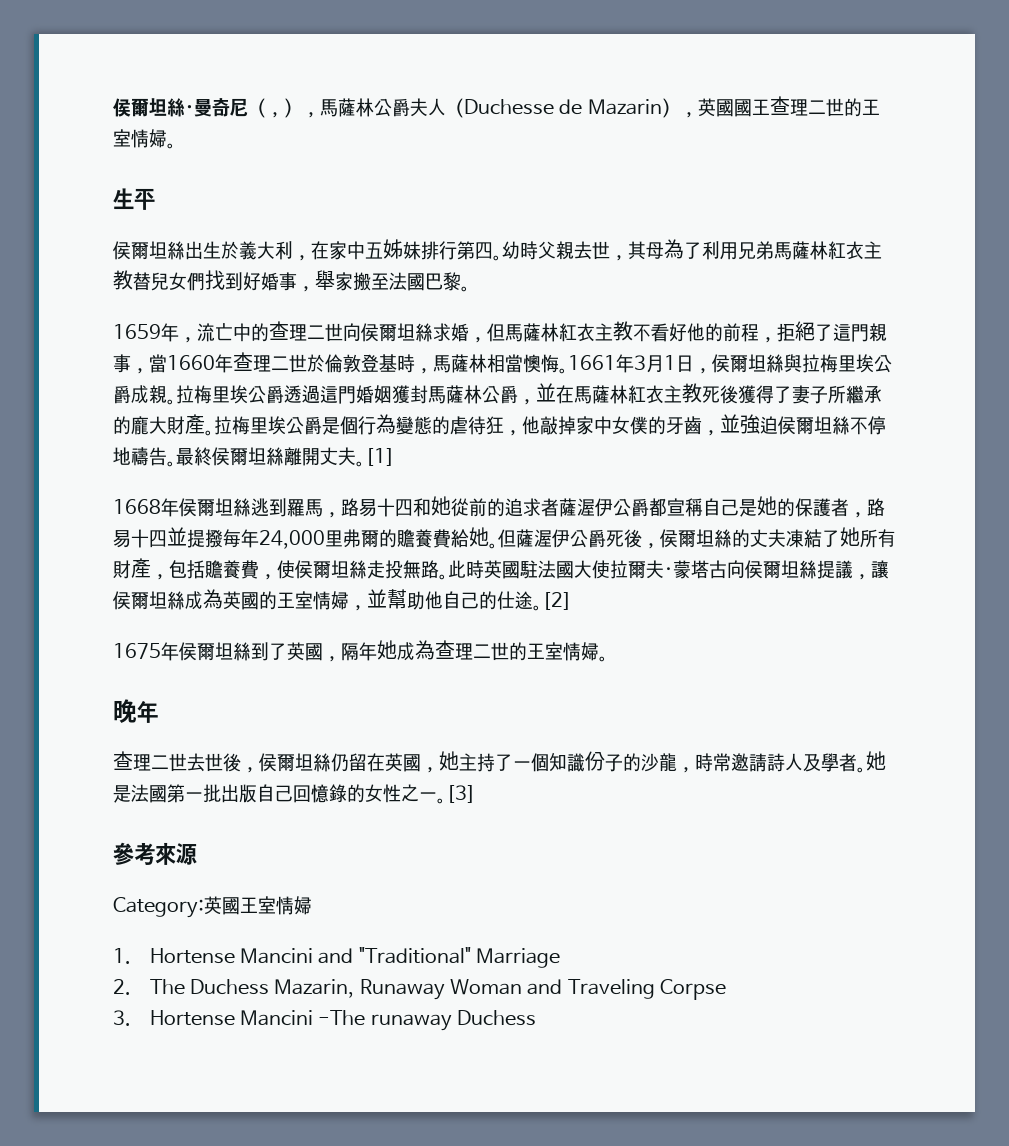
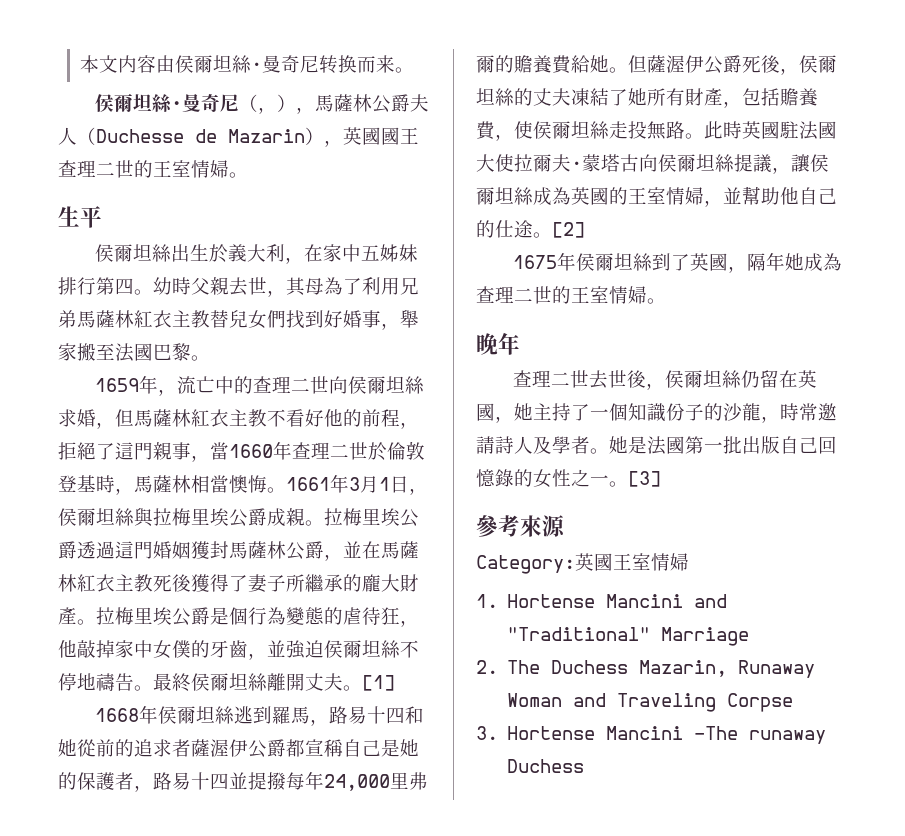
+ 本文内容由侯爾坦絲·曼奇尼转换而来。

